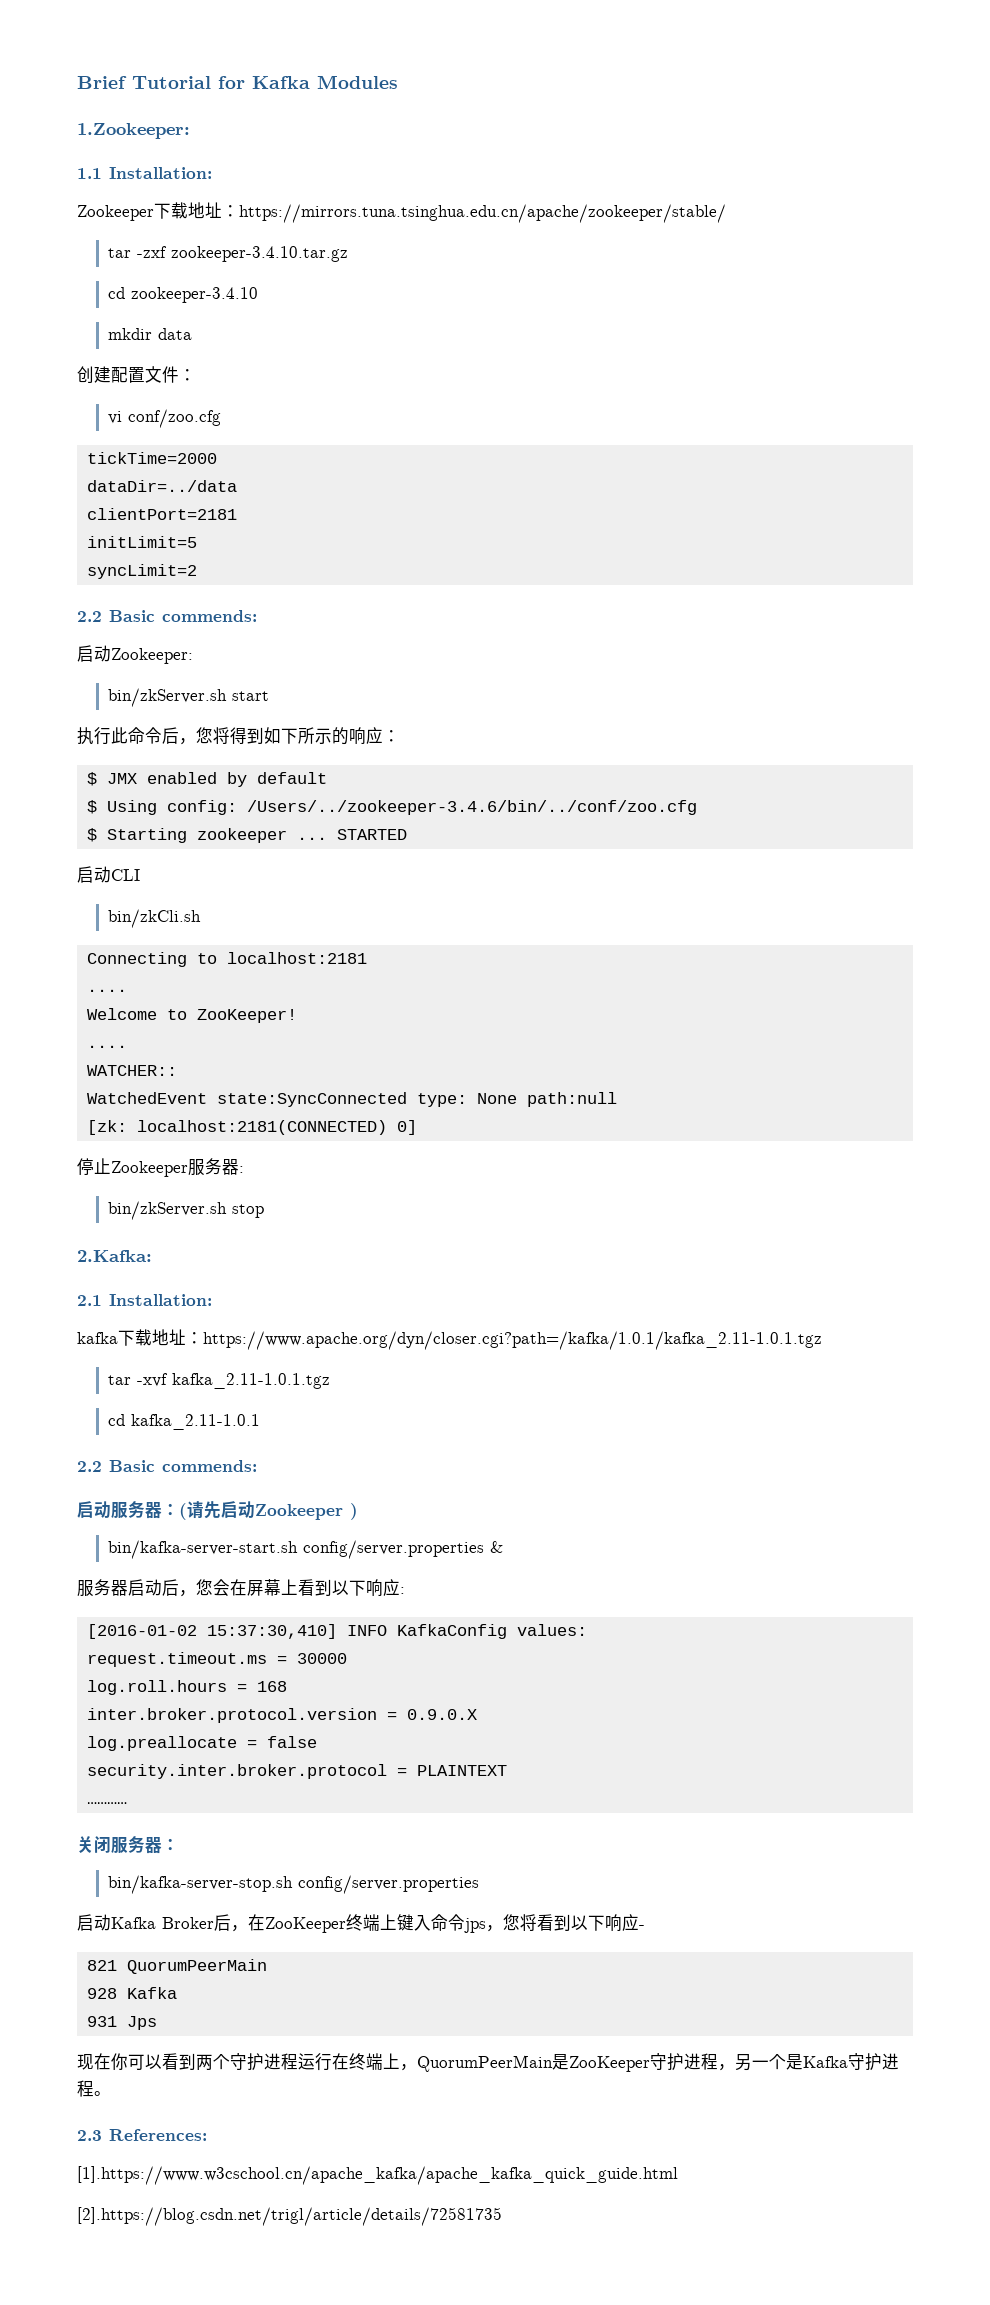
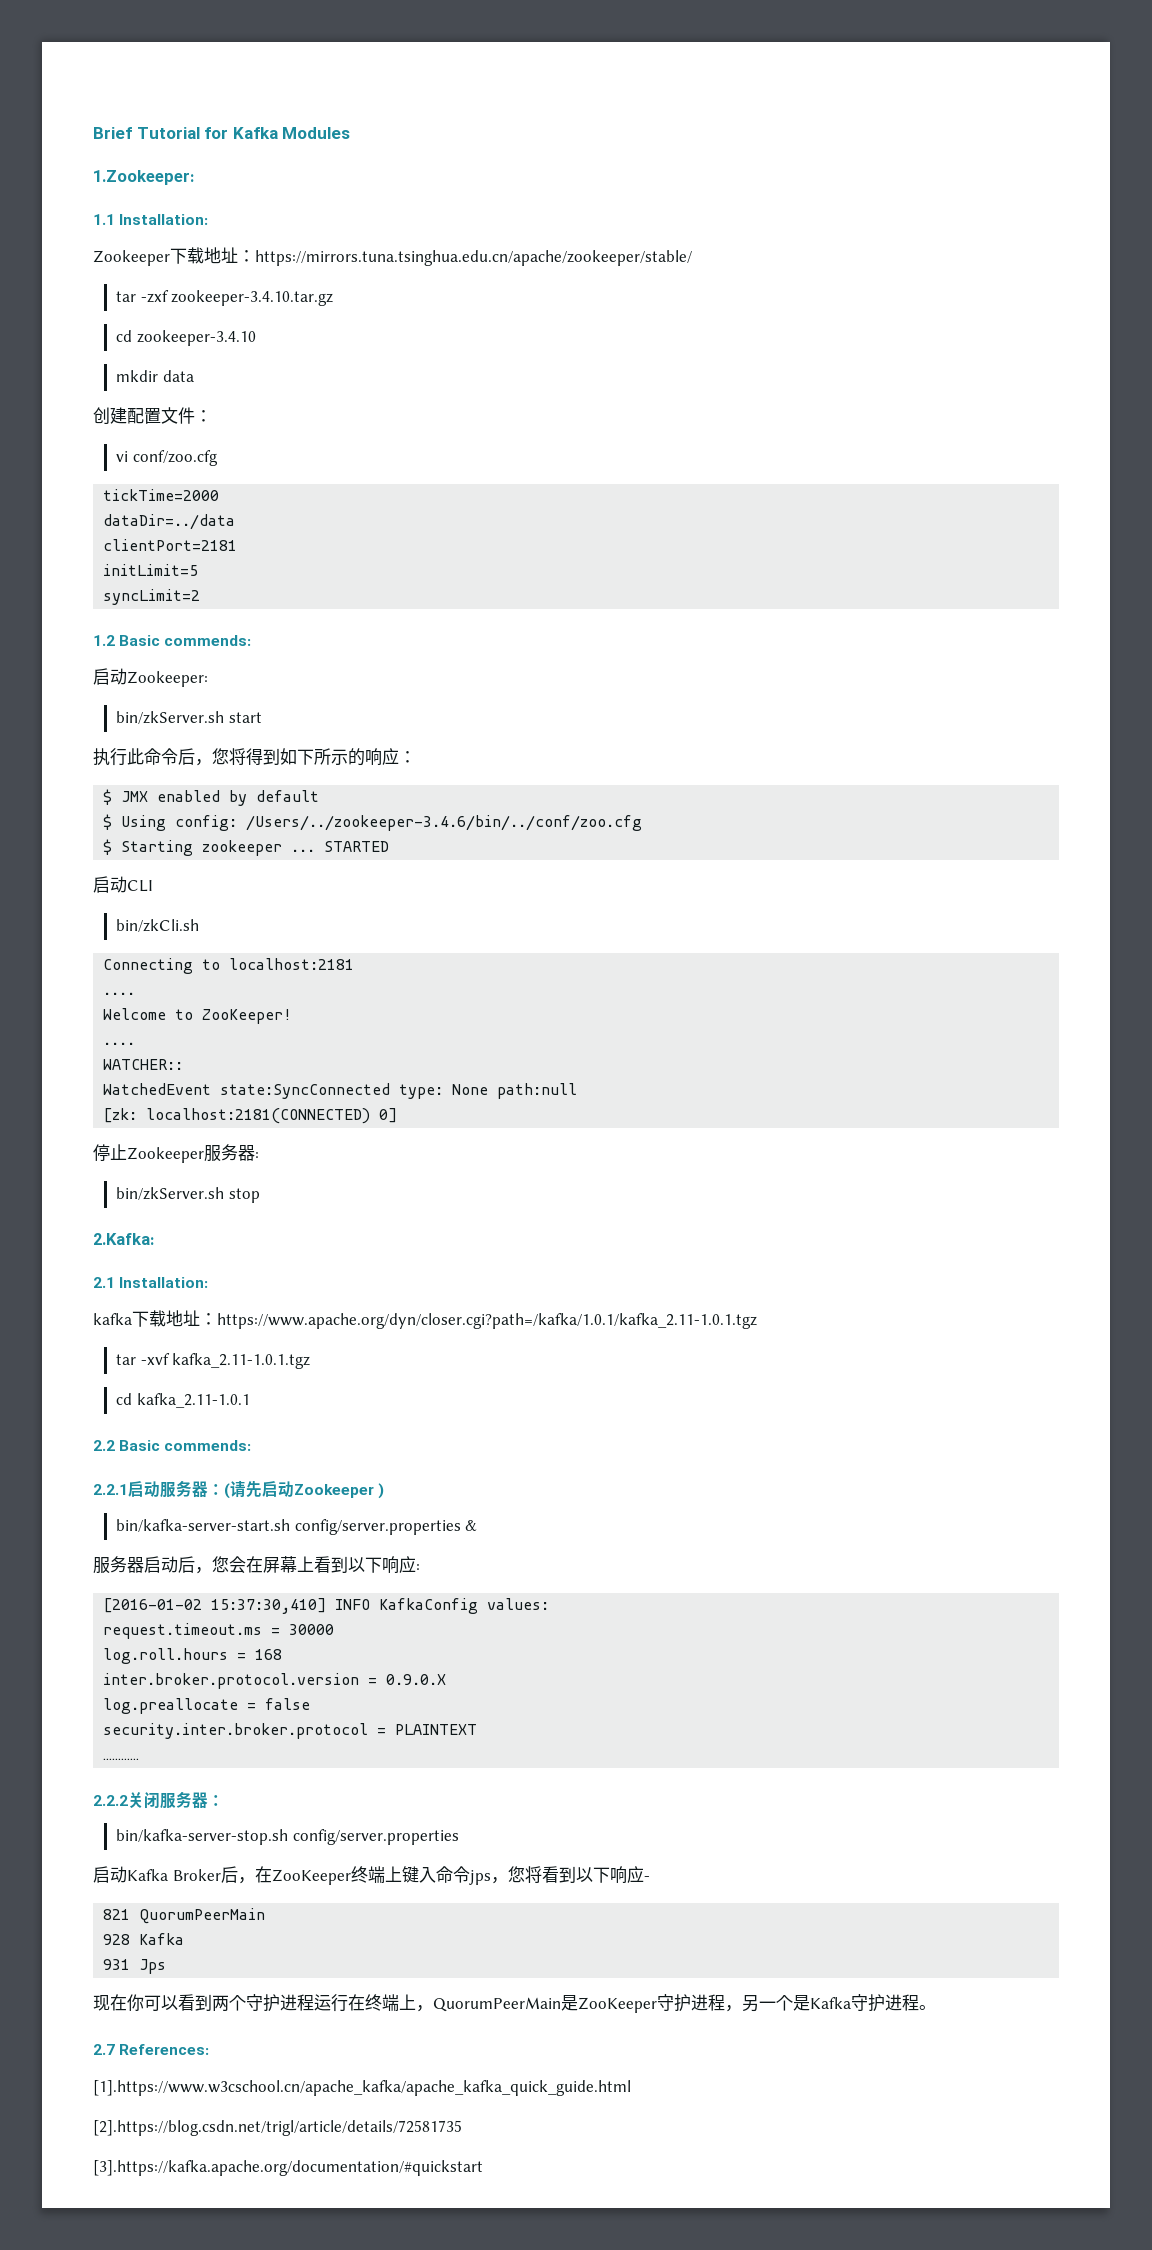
  syncLimit=2
- 2.2 Basic commends:
+ 1.2 Basic commends:
- 启动服务器：(请先启动Zookeeper )
+ 2.2.1启动服务器：(请先启动Zookeeper )
- 关闭服务器：
+ 2.2.2关闭服务器：
- 2.3 References:
+ 2.7 References:
+ [3].https://kafka.apache.org/documentation/#quickstart

